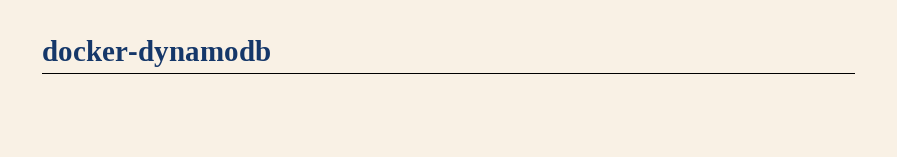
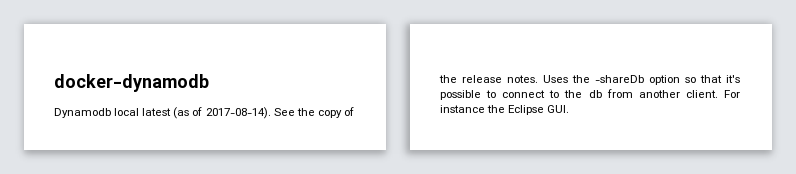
+ Dynamodb local latest (as of 2017-08-14). See the copy of the release notes. Uses the -shareDb option so that it's possible to connect to the db from another client. For instance the Eclipse GUI.

